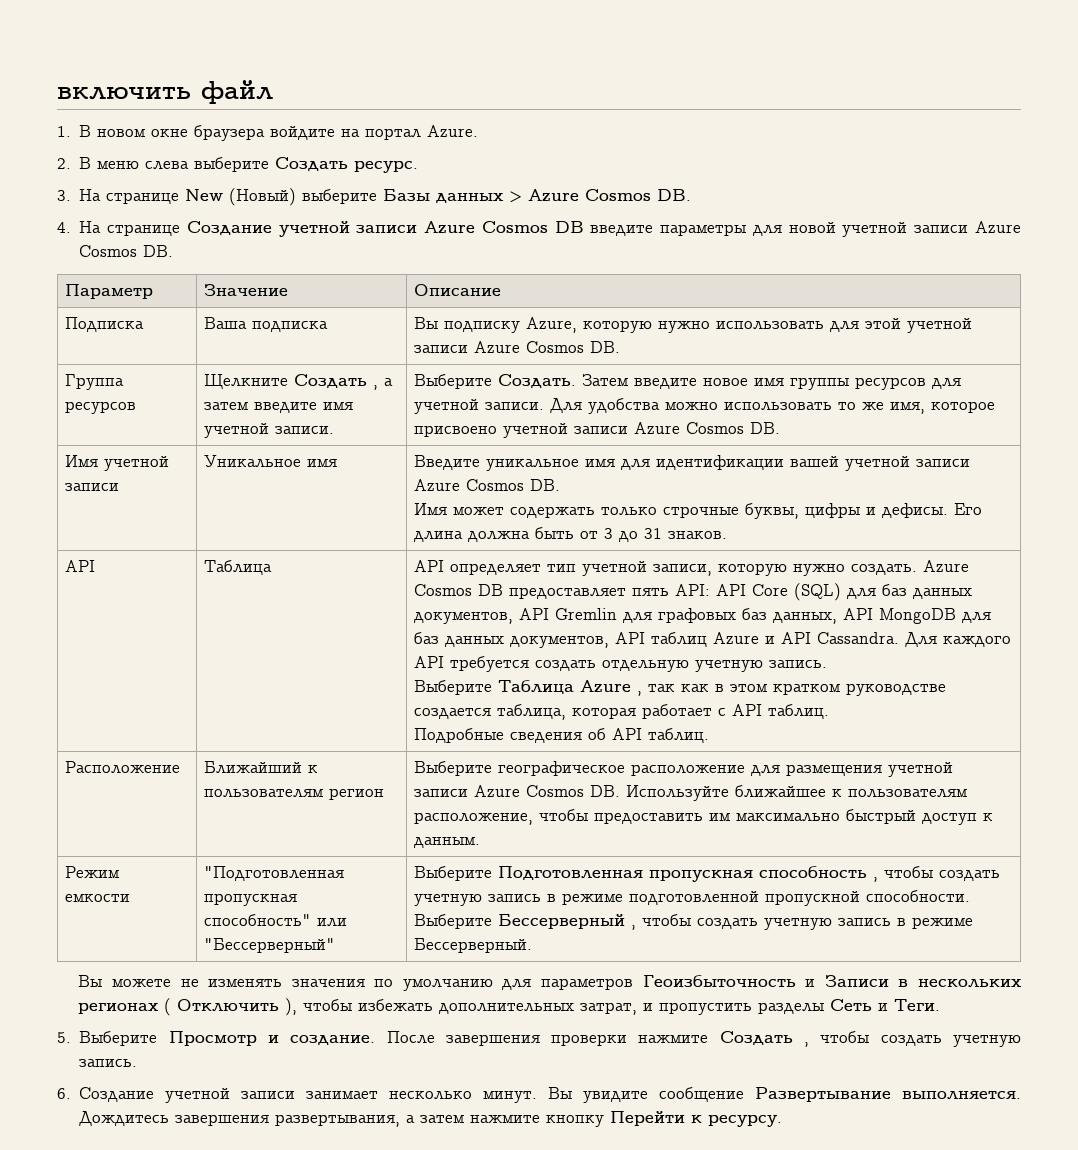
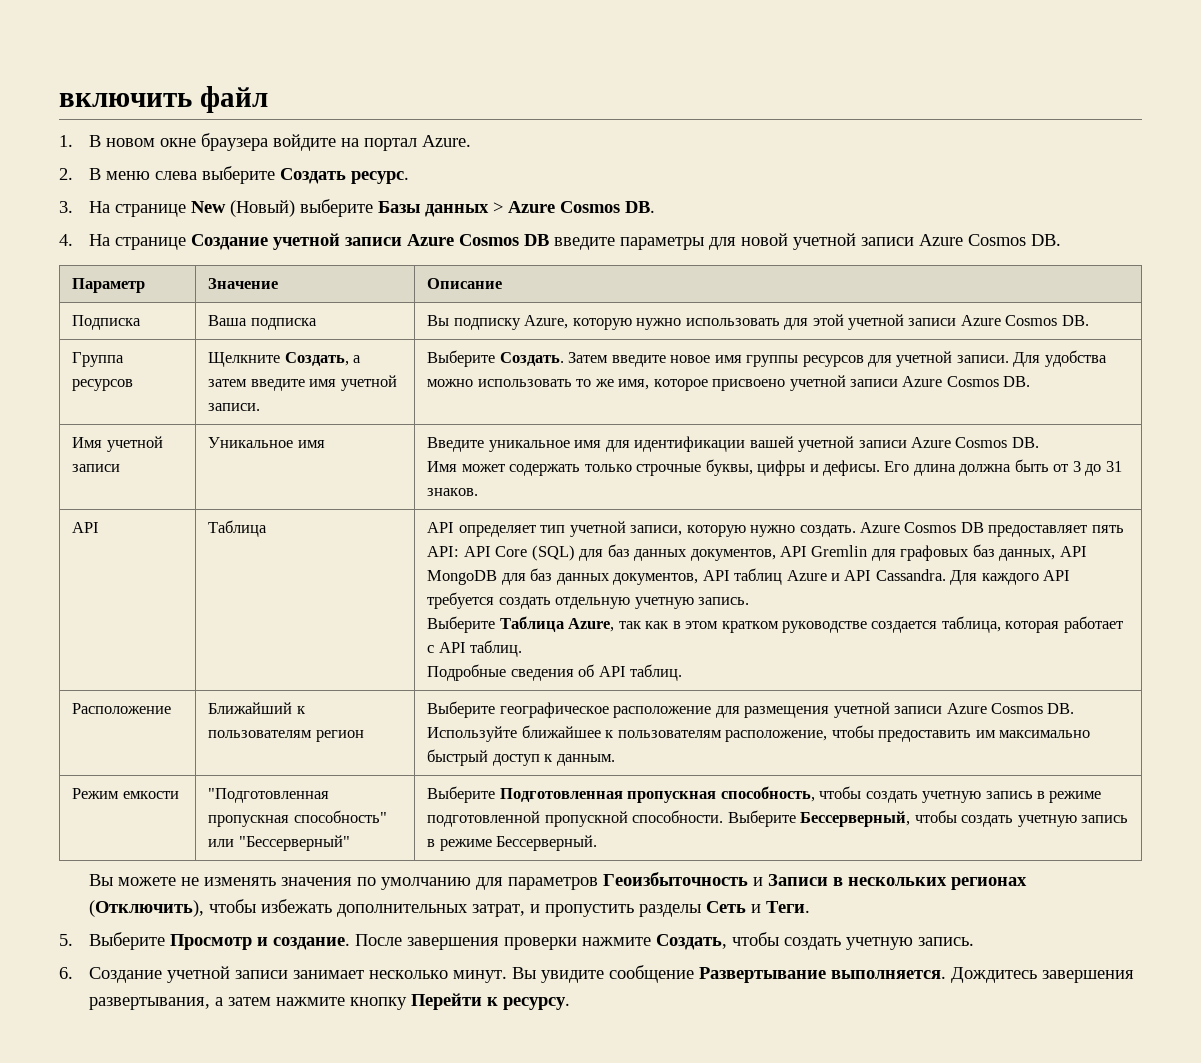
- Группа ресурсов | Щелкните Создать , а затем введите имя учетной записи. | Выберите Создать. Затем введите новое имя группы ресурсов для учетной записи. Для удобства можно использовать то же имя, которое присвоено учетной записи Azure Cosmos DB.
+ Группа ресурсов | Щелкните Создать, а затем введите имя учетной записи. | Выберите Создать. Затем введите новое имя группы ресурсов для учетной записи. Для удобства можно использовать то же имя, которое присвоено учетной записи Azure Cosmos DB.
- Выберите Таблица Azure , так как в этом кратком руководстве создается таблица, которая работает с API таблиц.
+ Выберите Таблица Azure, так как в этом кратком руководстве создается таблица, которая работает с API таблиц.
- Режим емкости | "Подготовленная пропускная способность" или "Бессерверный" | Выберите Подготовленная пропускная способность , чтобы создать учетную запись в режиме подготовленной пропускной способности. Выберите Бессерверный , чтобы создать учетную запись в режиме Бессерверный.
+ Режим емкости | "Подготовленная пропускная способность" или "Бессерверный" | Выберите Подготовленная пропускная способность, чтобы создать учетную запись в режиме подготовленной пропускной способности. Выберите Бессерверный, чтобы создать учетную запись в режиме Бессерверный.
- Вы можете не изменять значения по умолчанию для параметров Геоизбыточность и Записи в нескольких регионах ( Отключить ), чтобы избежать дополнительных затрат, и пропустить разделы Сеть и Теги.
+ Вы можете не изменять значения по умолчанию для параметров Геоизбыточность и Записи в нескольких регионах (Отключить), чтобы избежать дополнительных затрат, и пропустить разделы Сеть и Теги.
- После завершения проверки нажмите Создать , чтобы создать учетную запись.
+ После завершения проверки нажмите Создать, чтобы создать учетную запись.

